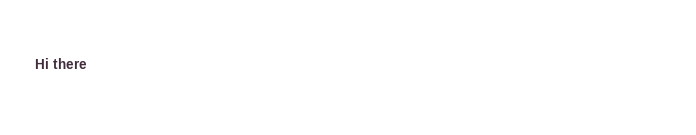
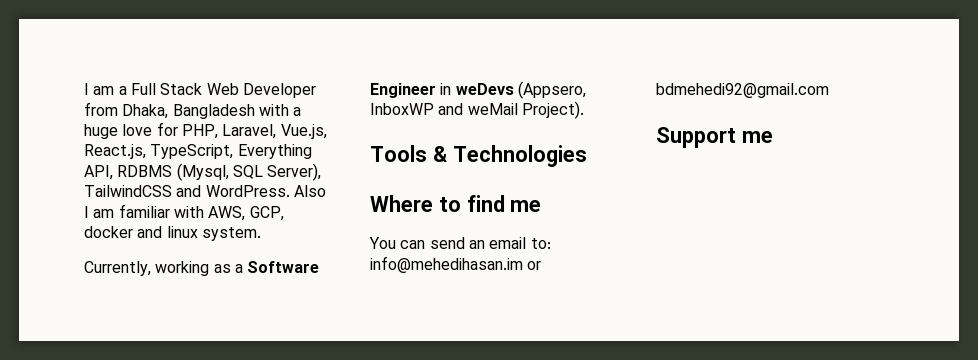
- Hi there
+ I am a Full Stack Web Developer from Dhaka, Bangladesh with a huge love for PHP, Laravel, Vue.js, React.js, TypeScript, Everything API, RDBMS (Mysql, SQL Server), TailwindCSS and WordPress. Also I am familiar with AWS, GCP, docker and linux system.
+ Currently, working as a Software Engineer in weDevs (Appsero, InboxWP and weMail Project).
+ Tools & Technologies
+ Where to find me
+ You can send an email to: info@mehedihasan.im or bdmehedi92@gmail.com
+ Support me

